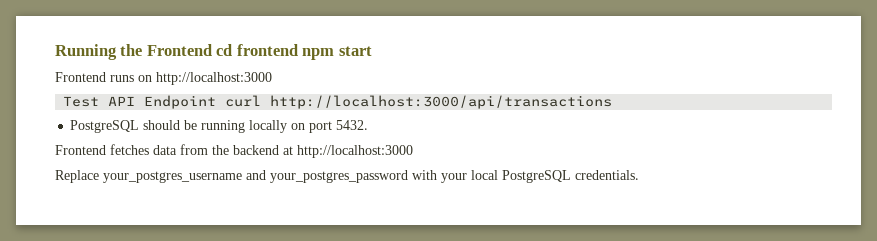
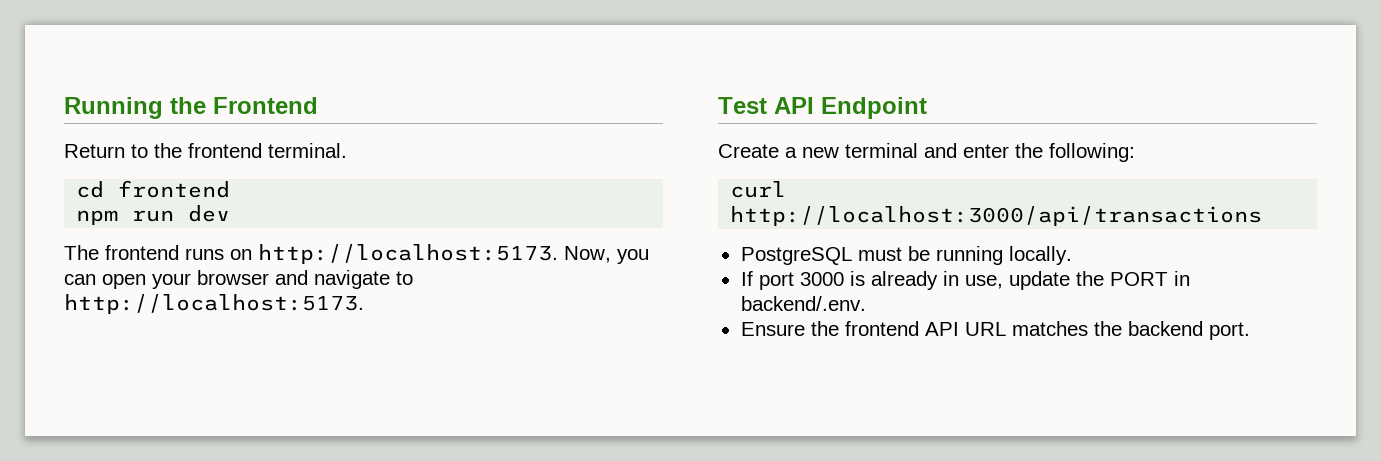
- Running the Frontend cd frontend npm start
- Frontend runs on http://localhost:3000
- Test API Endpoint curl http://localhost:3000/api/transactions
+ Running the Frontend
+ Return to the frontend terminal.
+ cd frontend
+ npm run dev
+ The frontend runs on http://localhost:5173. Now, you can open your browser and navigate to http://localhost:5173.
+ Test API Endpoint
+ Create a new terminal and enter the following:
+ curl http://localhost:3000/api/transactions
- PostgreSQL should be running locally on port 5432.
- Frontend fetches data from the backend at http://localhost:3000
- Replace your_postgres_username and your_postgres_password with your local PostgreSQL credentials.
+ PostgreSQL must be running locally.
+ If port 3000 is already in use, update the PORT in backend/.env.
+ Ensure the frontend API URL matches the backend port.

